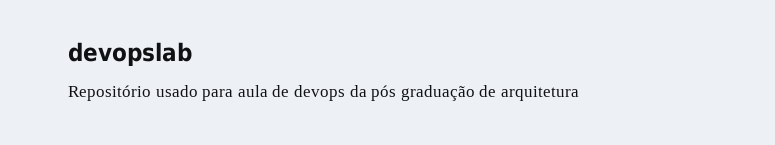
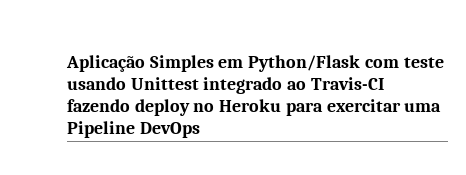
- devopslab
- Repositório usado para aula de devops da pós graduação de arquitetura
+ Aplicação Simples em Python/Flask com teste usando Unittest integrado ao Travis-CI fazendo deploy no Heroku para exercitar uma Pipeline DevOps

